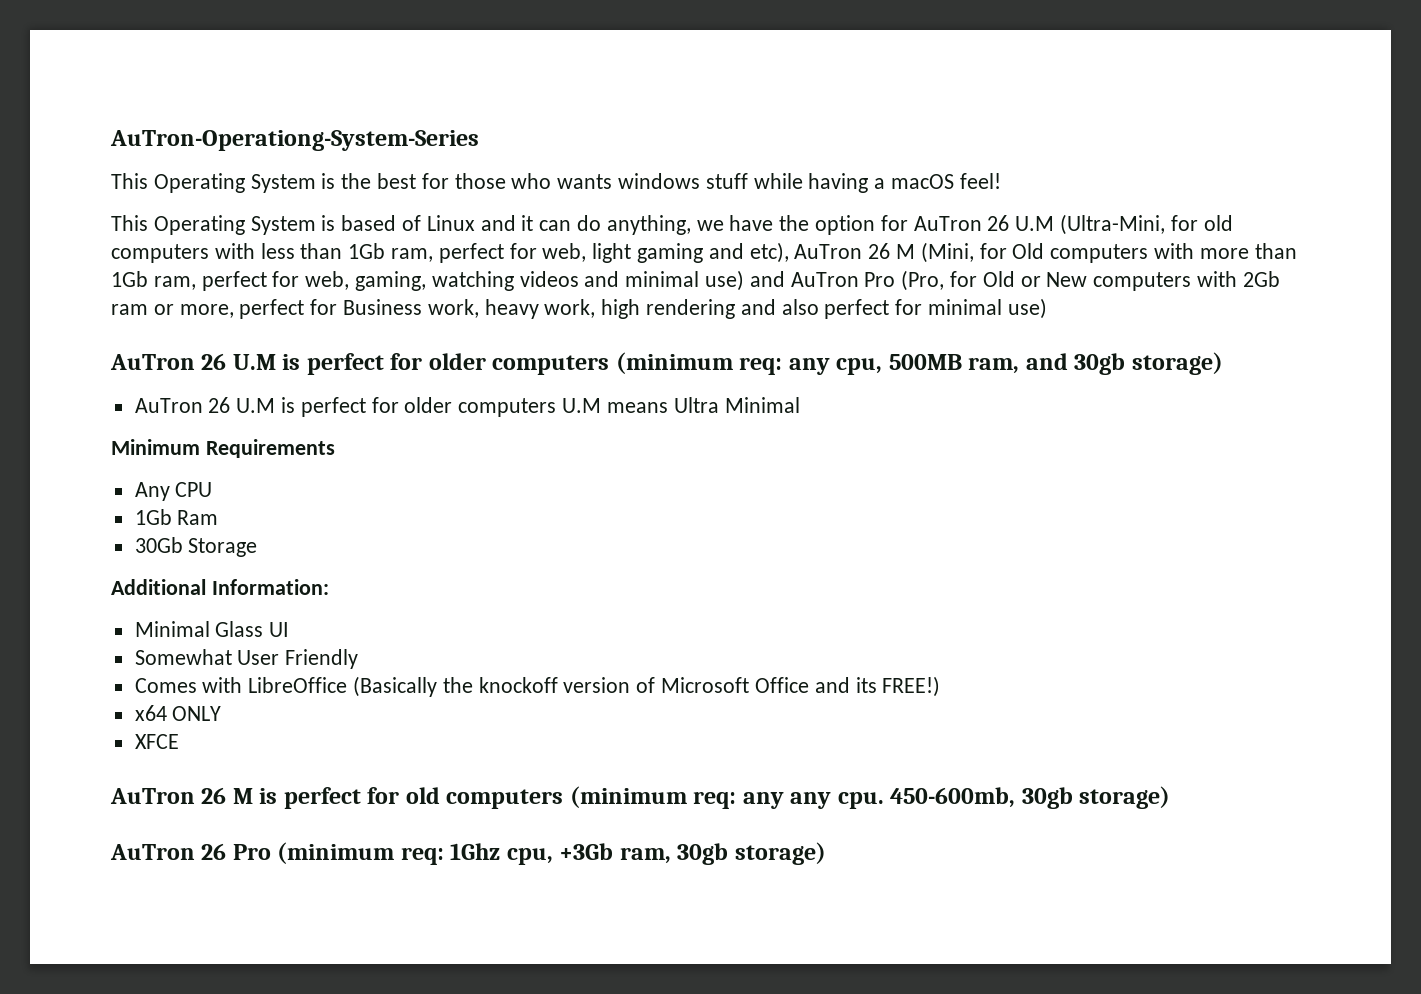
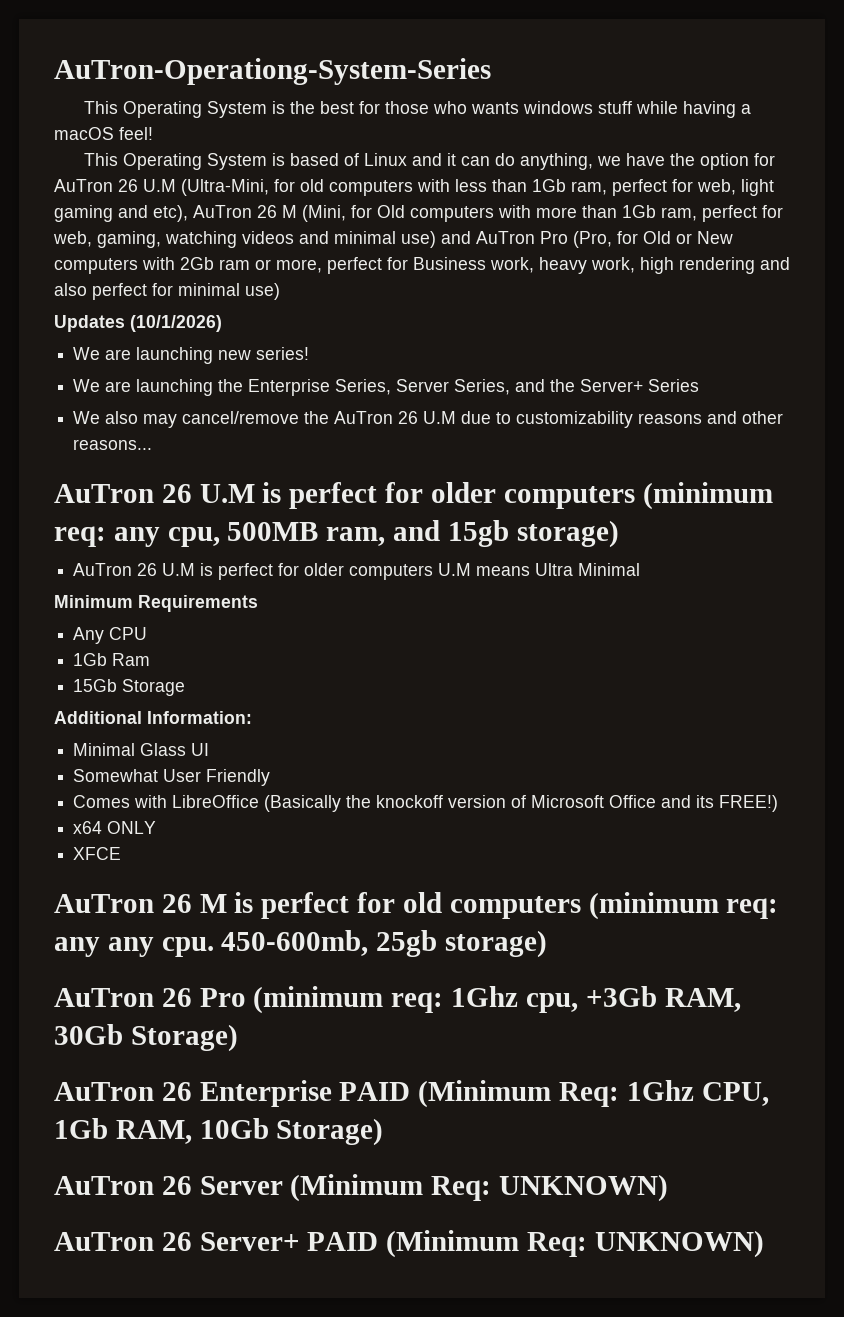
+ Updates (10/1/2026)
+ We are launching new series!
+ We are launching the Enterprise Series, Server Series, and the Server+ Series
+ We also may cancel/remove the AuTron 26 U.M due to customizability reasons and other reasons...
- AuTron 26 U.M is perfect for older computers (minimum req: any cpu, 500MB ram, and 30gb storage)
+ AuTron 26 U.M is perfect for older computers (minimum req: any cpu, 500MB ram, and 15gb storage)
- 30Gb Storage
+ 15Gb Storage
- 450-600mb, 30gb storage)
+ 450-600mb, 25gb storage)
- AuTron 26 Pro (minimum req: 1Ghz cpu, +3Gb ram, 30gb storage)
+ AuTron 26 Pro (minimum req: 1Ghz cpu, +3Gb RAM, 30Gb Storage)
+ AuTron 26 Enterprise PAID (Minimum Req: 1Ghz CPU, 1Gb RAM, 10Gb Storage)
+ AuTron 26 Server (Minimum Req: UNKNOWN)
+ AuTron 26 Server+ PAID (Minimum Req: UNKNOWN)

